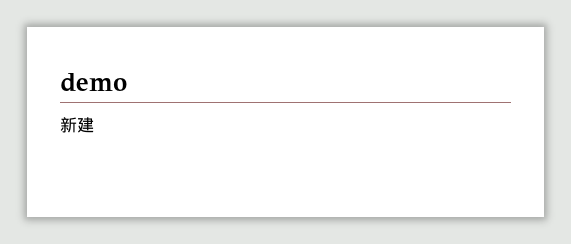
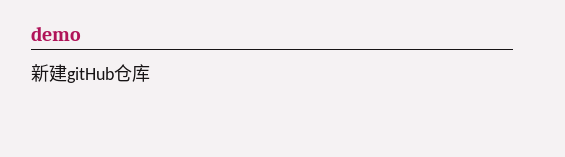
- 新建
+ 新建gitHub仓库

